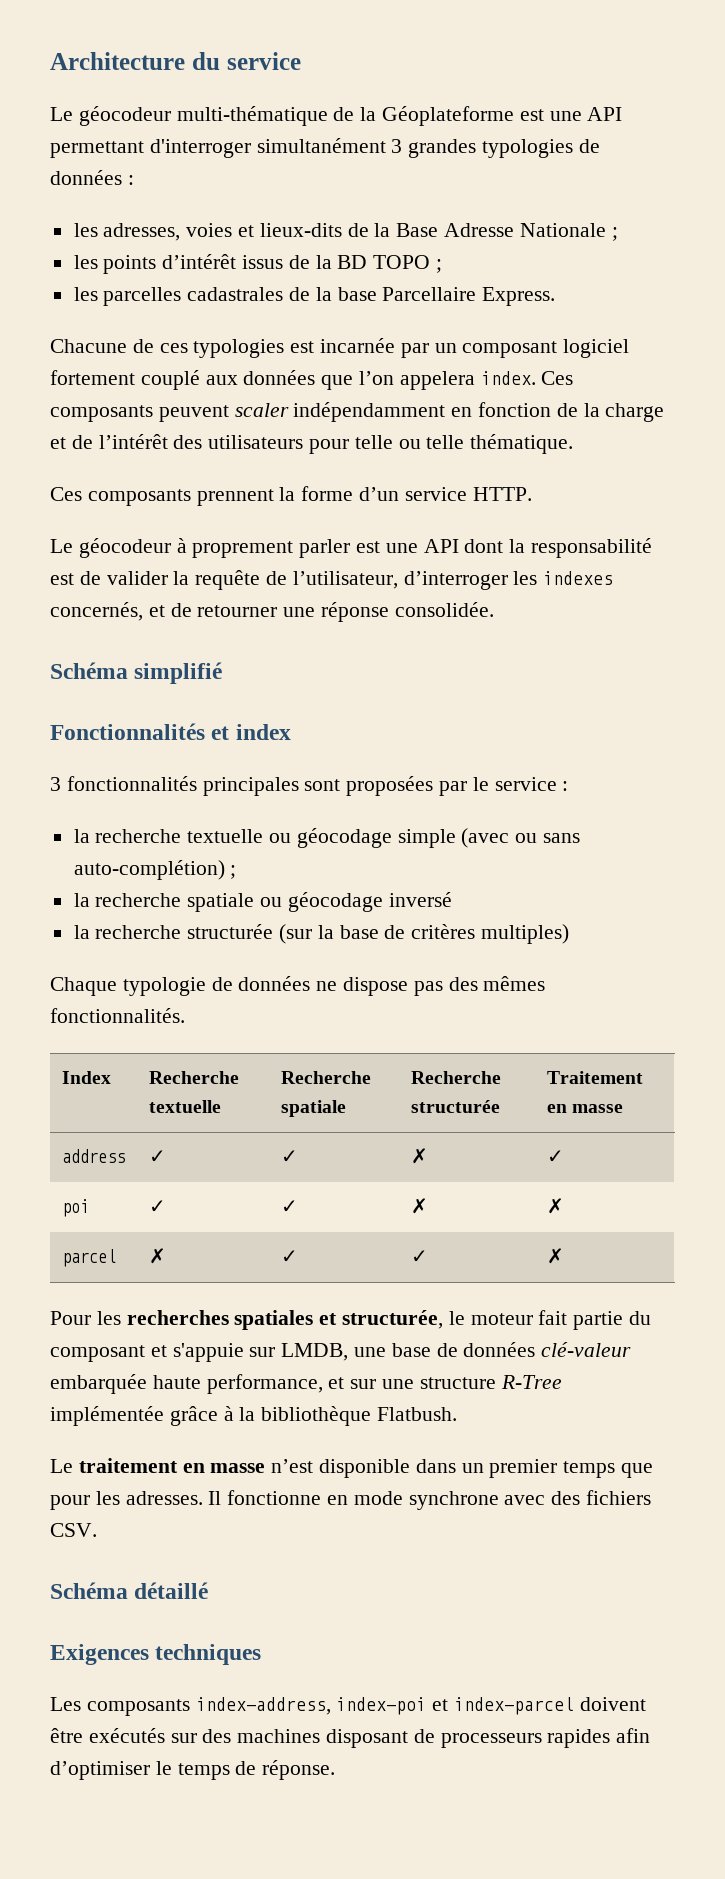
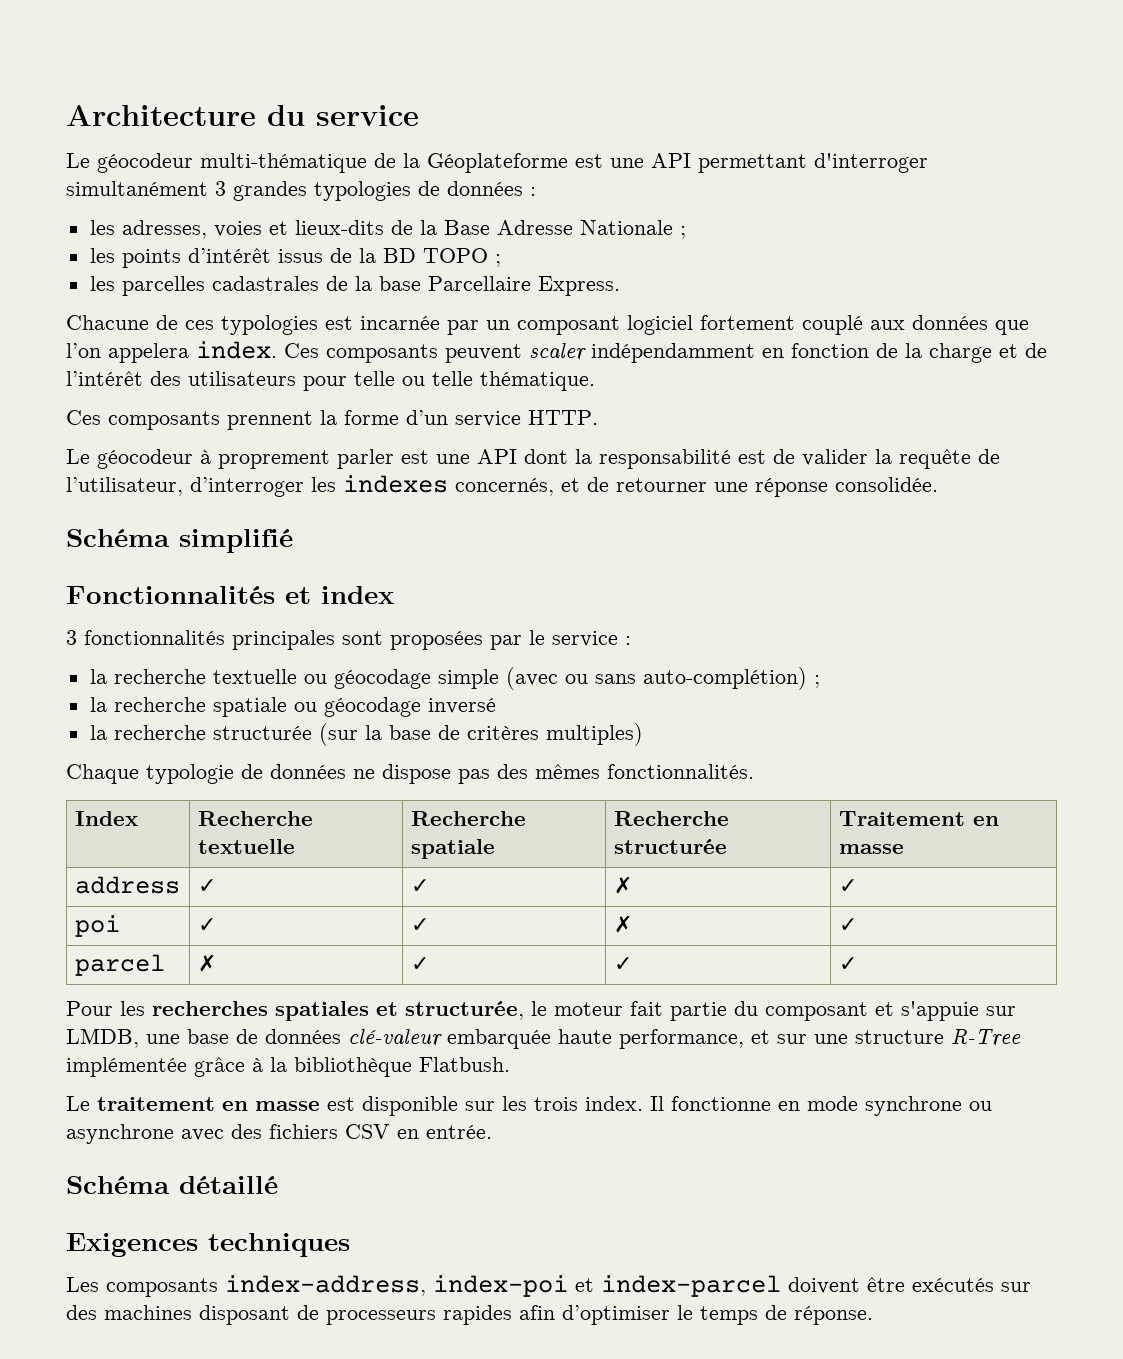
- poi | ✓ | ✓ | ✗ | ✗
+ poi | ✓ | ✓ | ✗ | ✓
- parcel | ✗ | ✓ | ✓ | ✗
+ parcel | ✗ | ✓ | ✓ | ✓
- Le traitement en masse n’est disponible dans un premier temps que pour les adresses.
+ Le traitement en masse est disponible sur les trois index.
- Il fonctionne en mode synchrone avec des fichiers CSV.
+ Il fonctionne en mode synchrone ou asynchrone avec des fichiers CSV en entrée.

